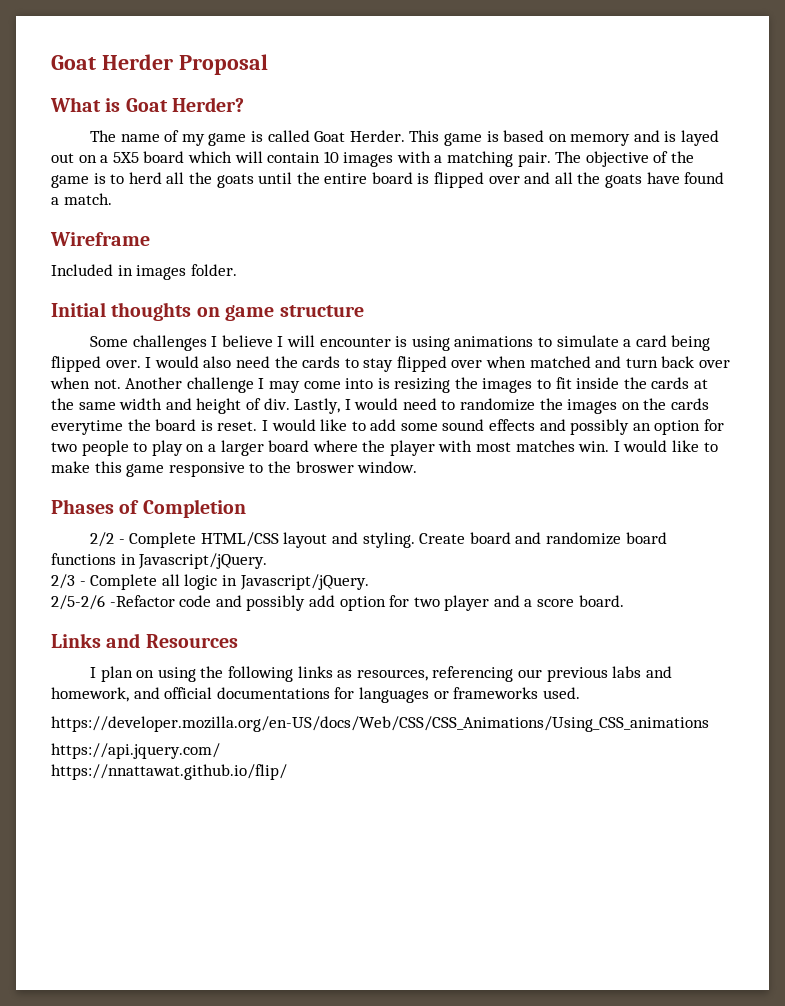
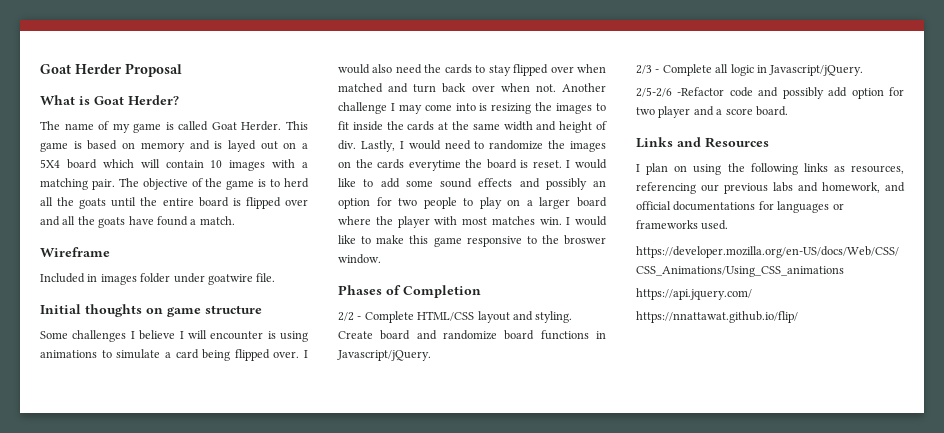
- This game is based on memory and is layed out on a 5X5 board which will contain 10 images with a matching pair.
+ This game is based on memory and is layed out on a 5X4 board which will contain 10 images with a matching pair.
- Included in images folder.
+ Included in images folder under goatwire file.

